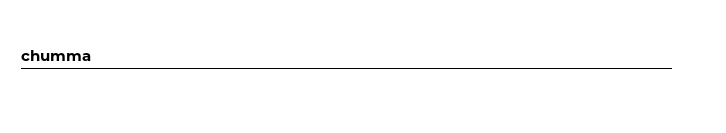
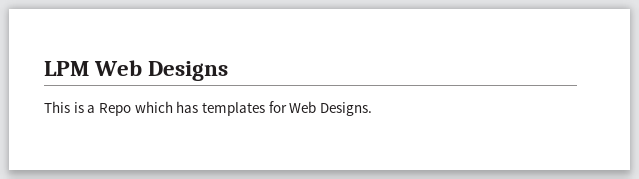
- chumma
+ LPM Web Designs
+ This is a Repo which has templates for Web Designs.

